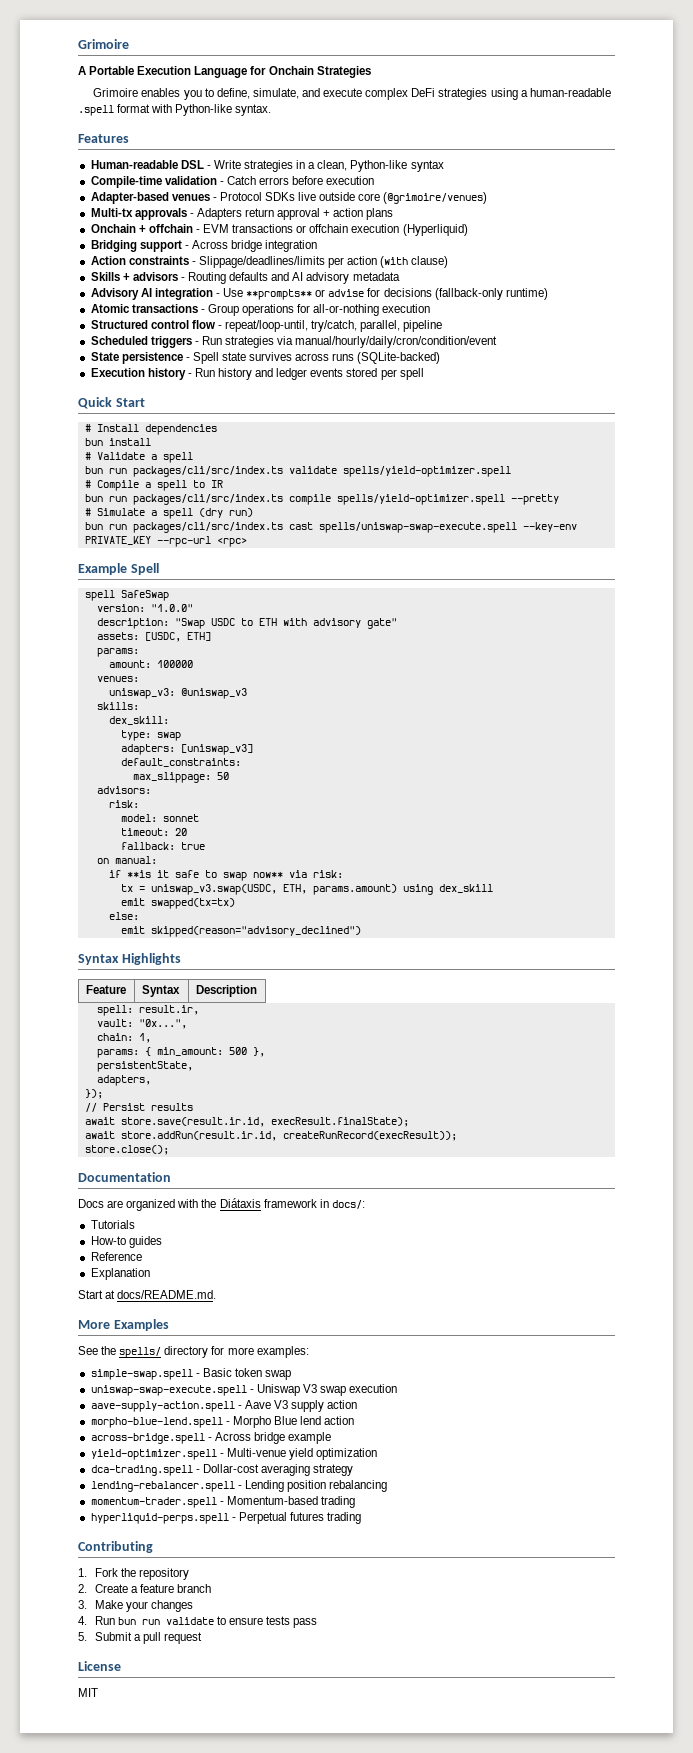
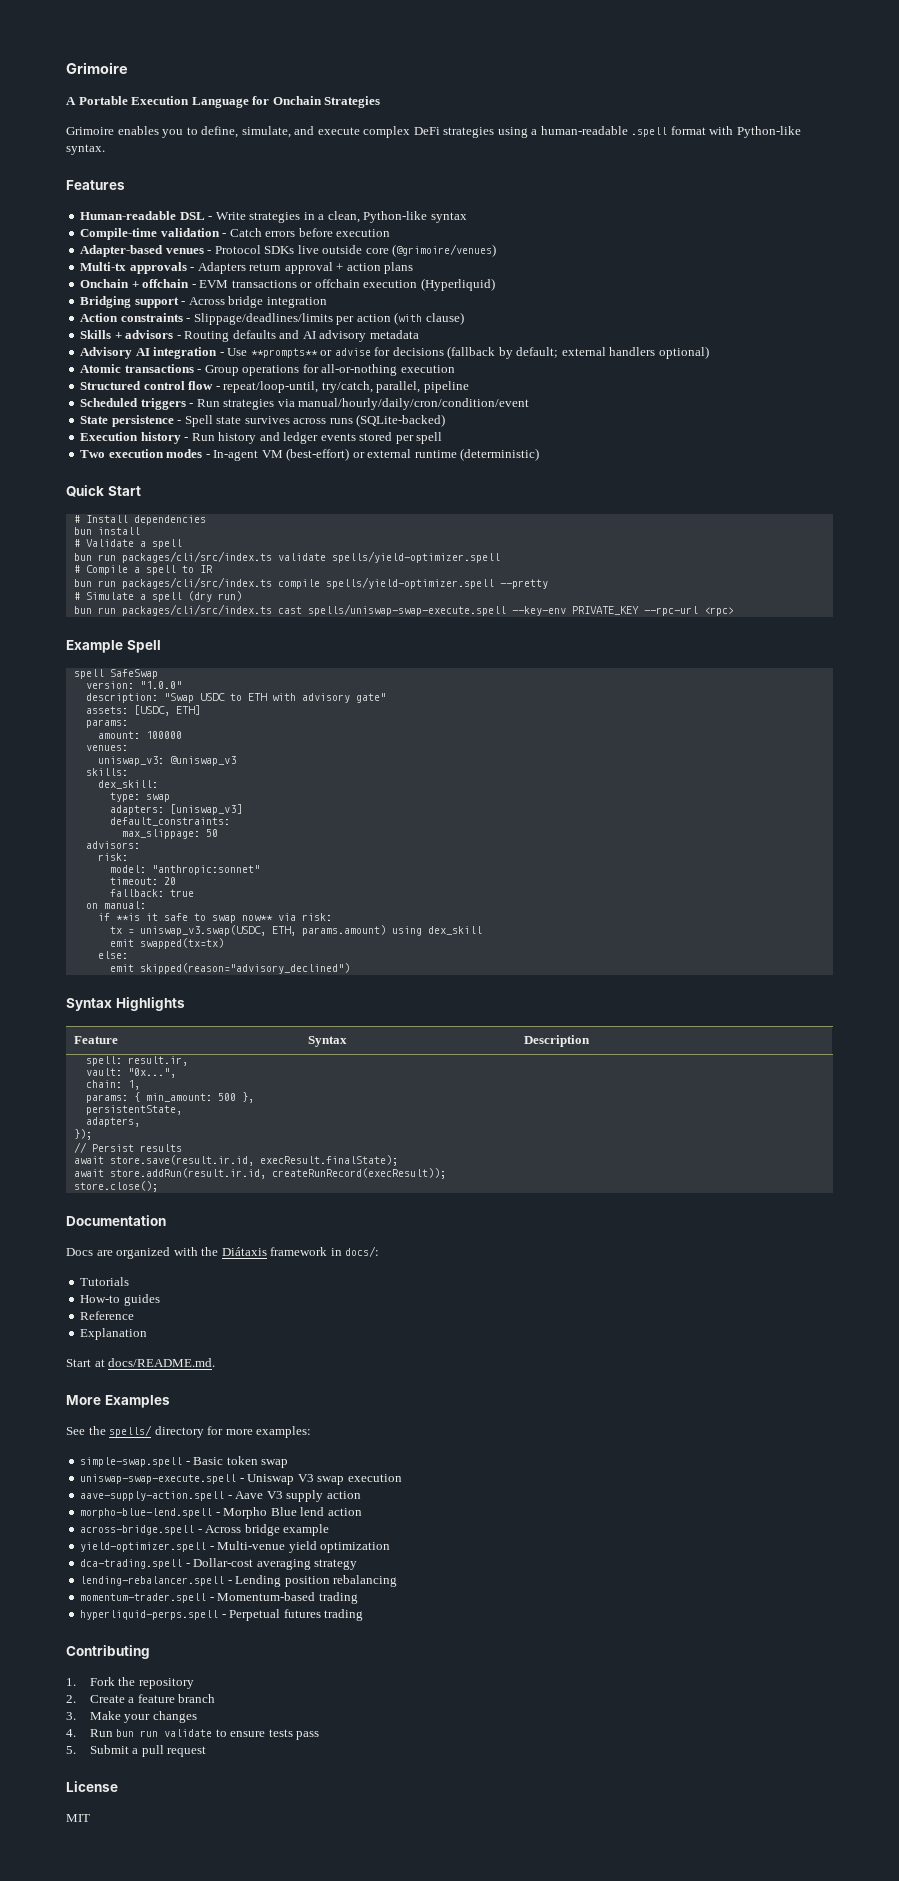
- Advisory AI integration - Use **prompts** or advise for decisions (fallback-only runtime)
+ Advisory AI integration - Use **prompts** or advise for decisions (fallback by default; external handlers optional)
+ Two execution modes - In-agent VM (best-effort) or external runtime (deterministic)
- model: sonnet
+ model: "anthropic:sonnet"

